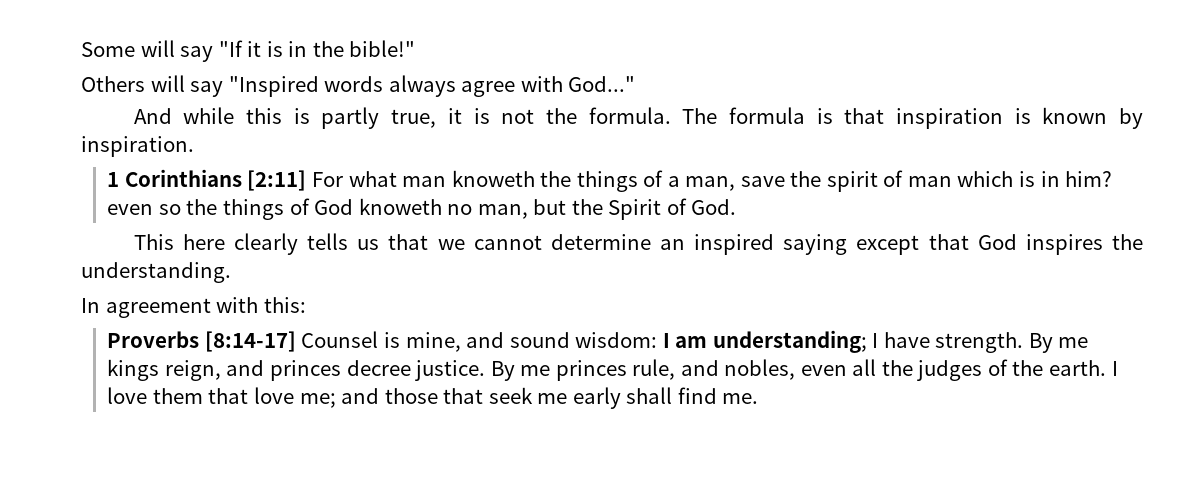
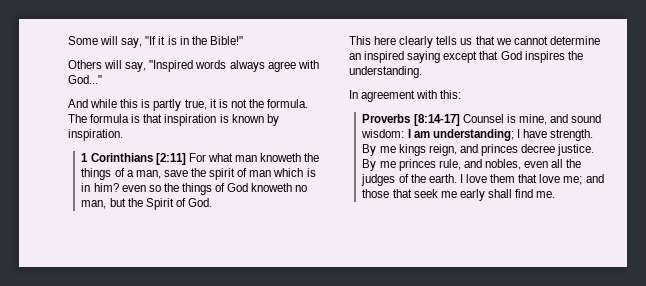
- Some will say "If it is in the bible!"
+ Some will say, "If it is in the Bible!"
- Others will say "Inspired words always agree with God..."
+ Others will say, "Inspired words always agree with God..."

